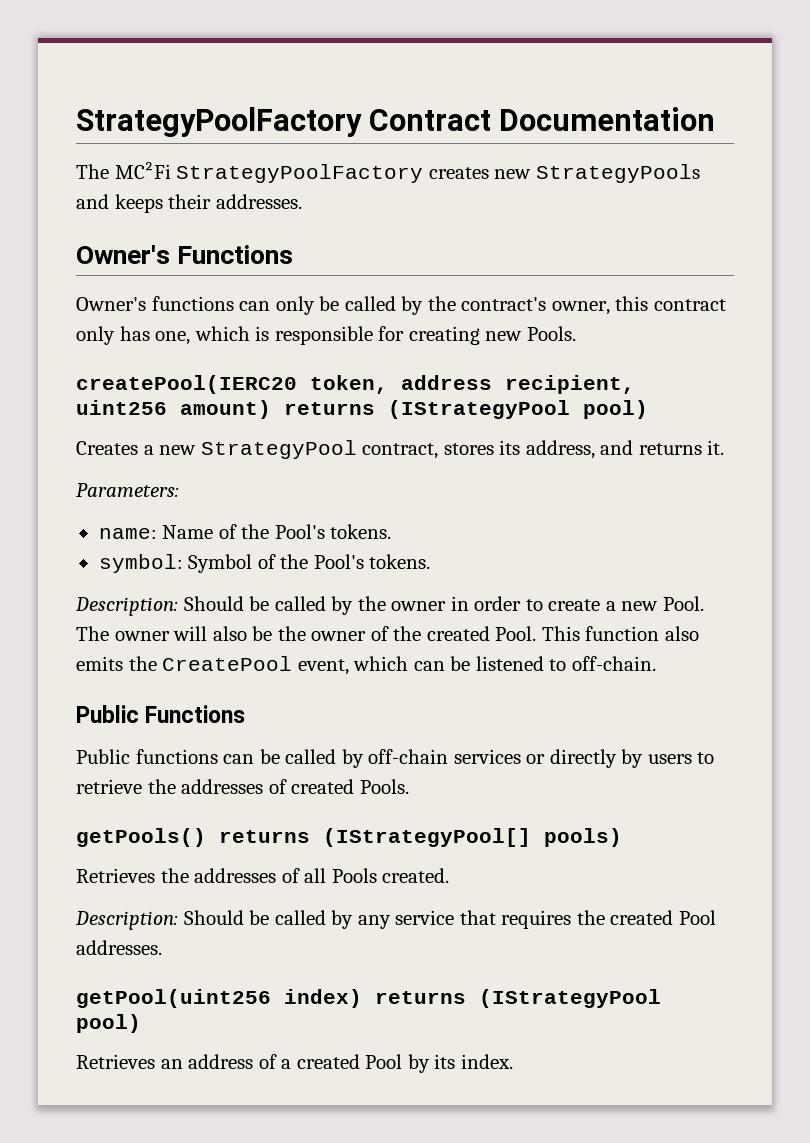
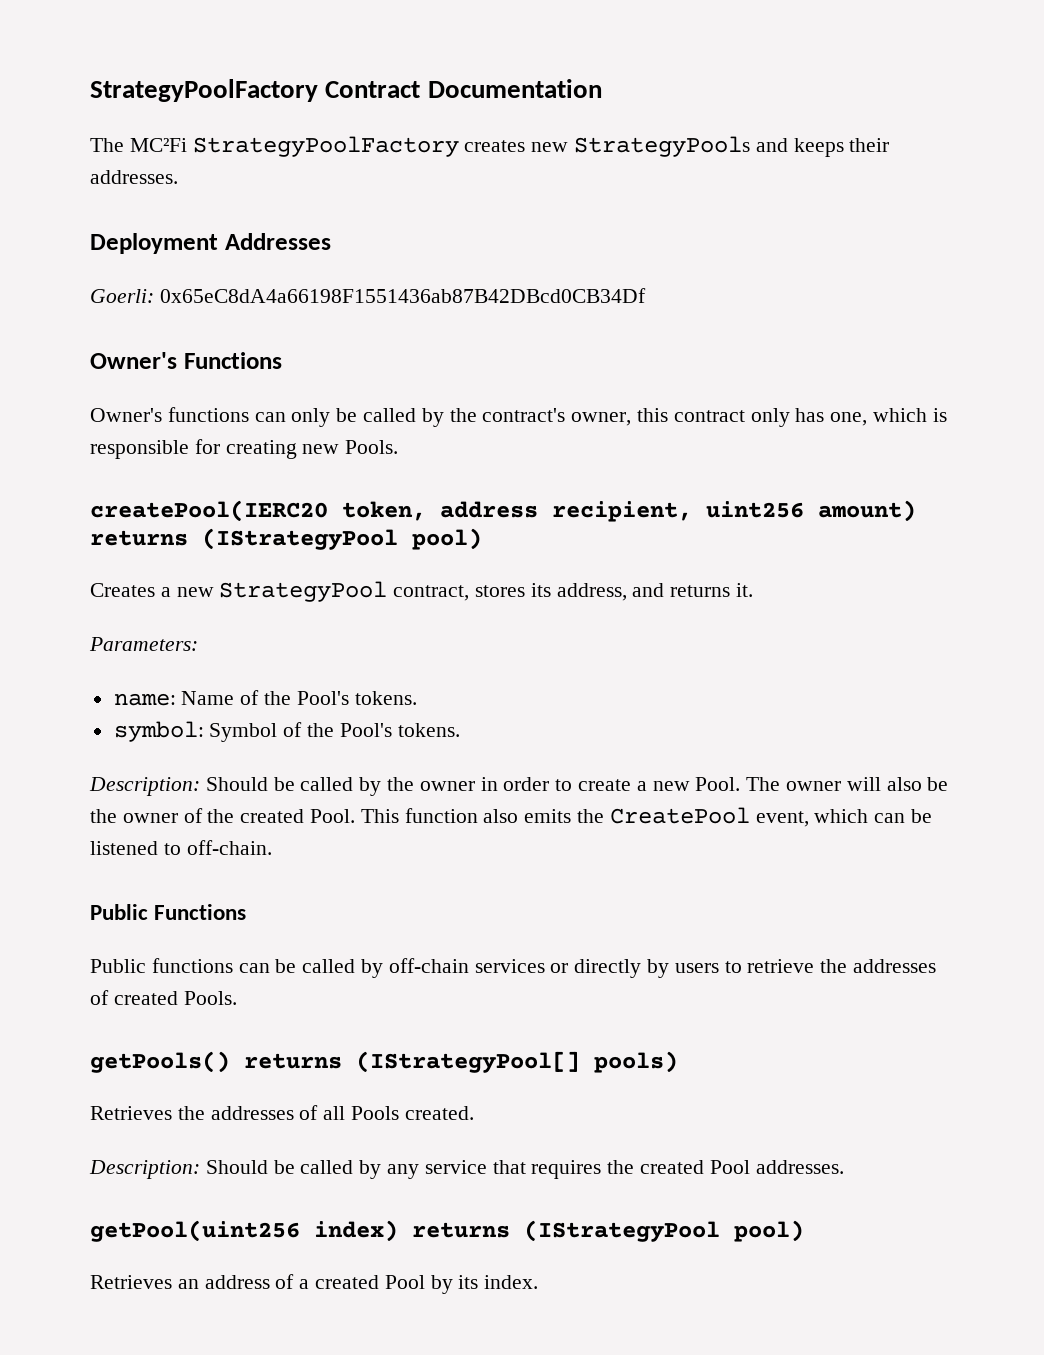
+ Deployment Addresses
+ Goerli: 0x65eC8dA4a66198F1551436ab87B42DBcd0CB34Df

